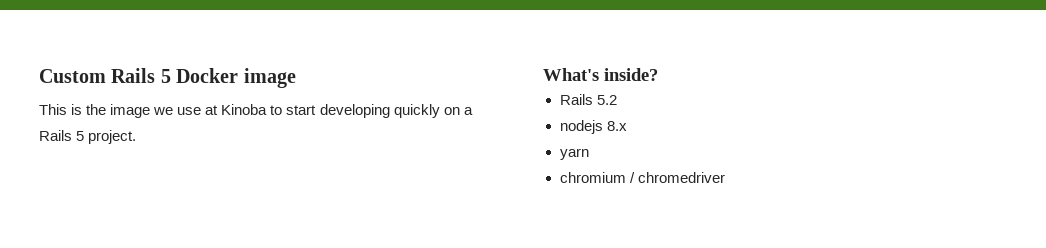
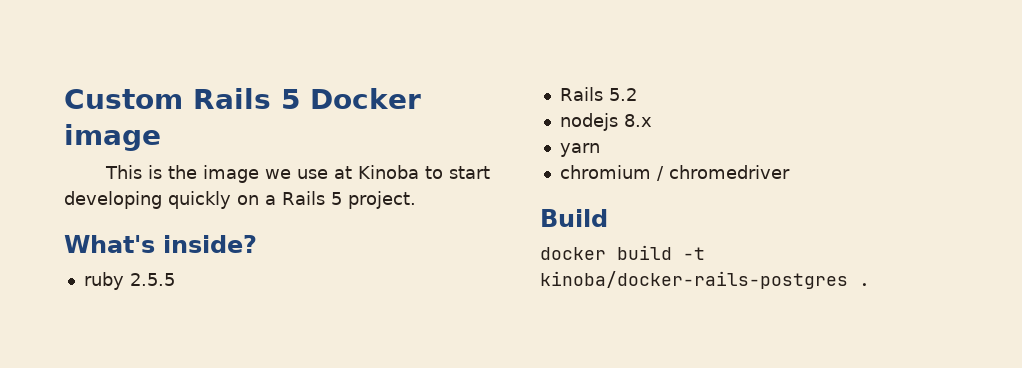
+ ruby 2.5.5
+ Build
+ docker build -t kinoba/docker-rails-postgres .

